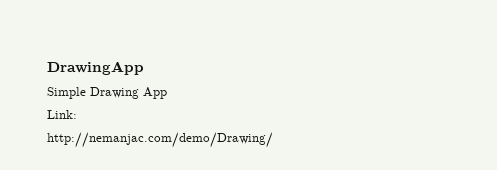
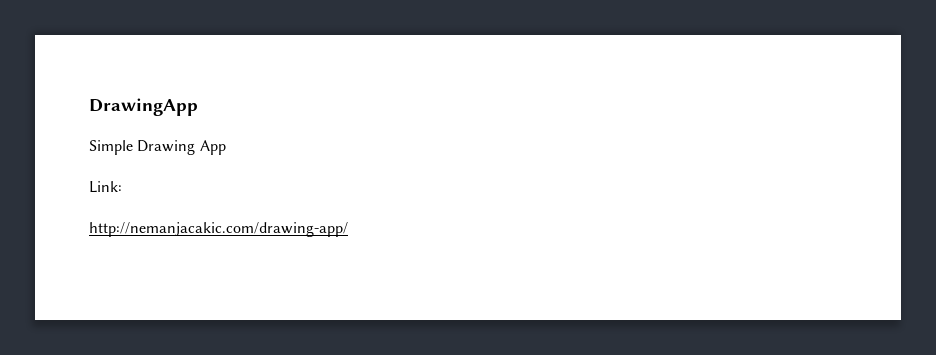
- http://nemanjac.com/demo/Drawing/
+ http://nemanjacakic.com/drawing-app/

